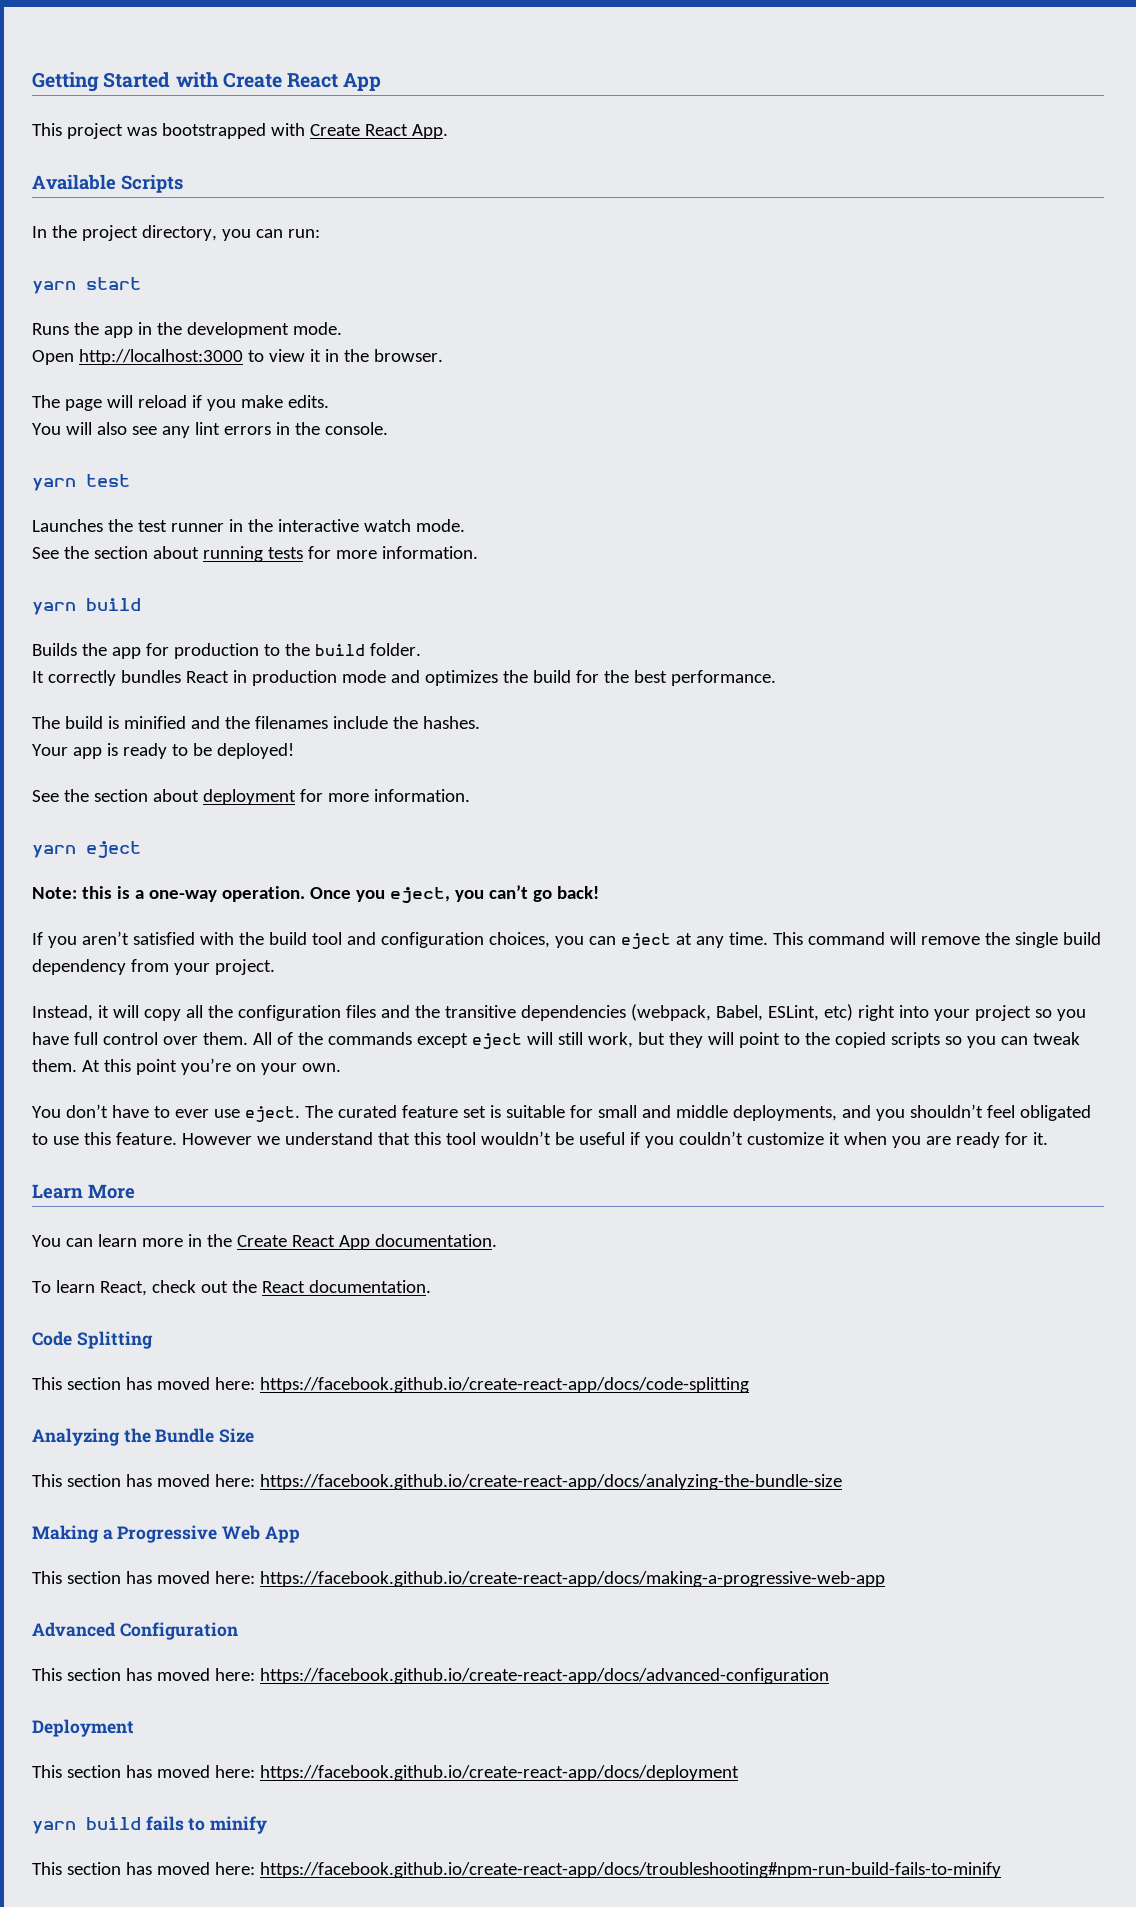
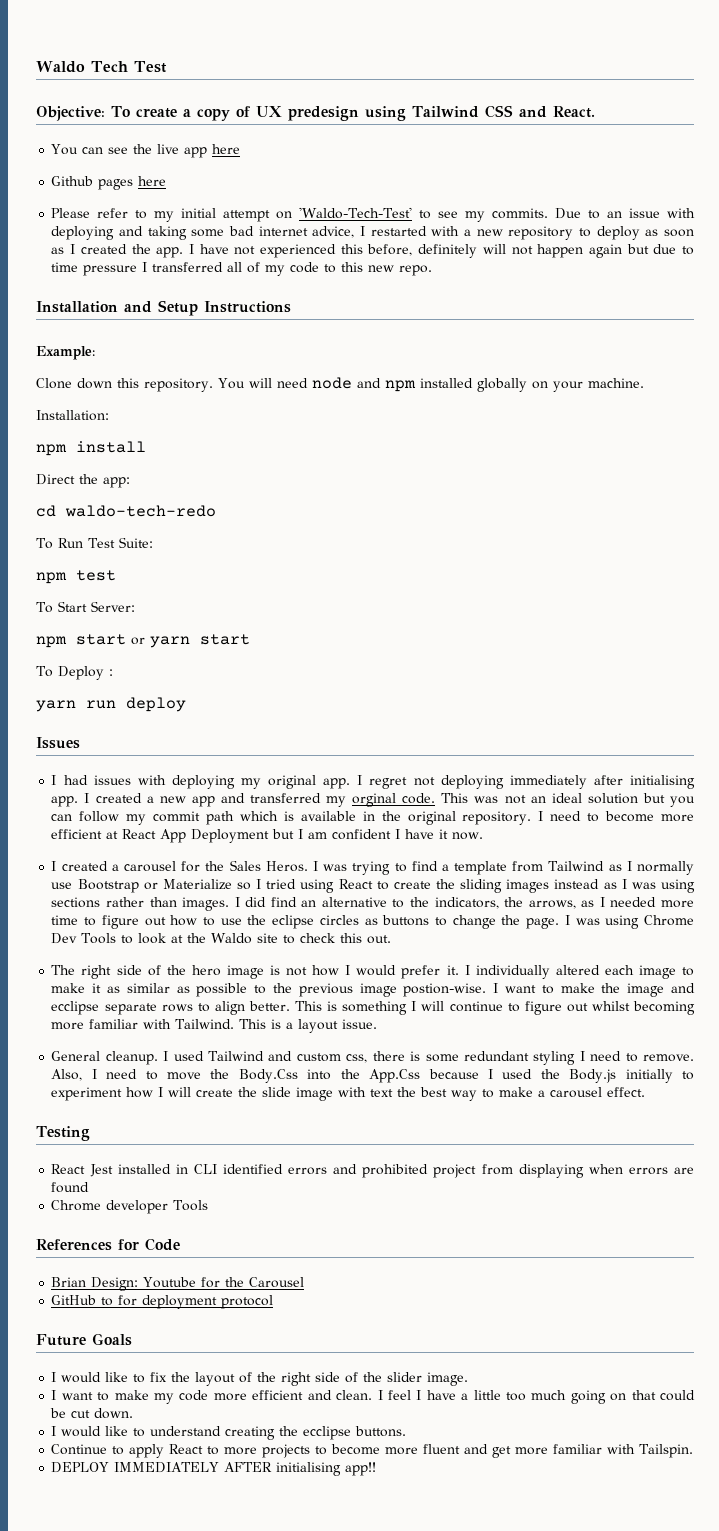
- Getting Started with Create React App
- This project was bootstrapped with Create React App.
- Available Scripts
- In the project directory, you can run:
- yarn start
- Runs the app in the development mode.
- Open http://localhost:3000 to view it in the browser.
- The page will reload if you make edits.
- You will also see any lint errors in the console.
- yarn test
- Launches the test runner in the interactive watch mode.
- See the section about running tests for more information.
- yarn build
- Builds the app for production to the build folder.
- It correctly bundles React in production mode and optimizes the build for the best performance.
- The build is minified and the filenames include the hashes.
- Your app is ready to be deployed!
- See the section about deployment for more information.
- yarn eject
- Note: this is a one-way operation. Once you eject, you can’t go back!
- If you aren’t satisfied with the build tool and configuration choices, you can eject at any time. This command will remove the single build dependency from your project.
- Instead, it will copy all the configuration files and the transitive dependencies (webpack, Babel, ESLint, etc) right into your project so you have full control over them. All of the commands except eject will still work, but they will point to the copied scripts so you can tweak them. At this point you’re on your own.
- You don’t have to ever use eject. The curated feature set is suitable for small and middle deployments, and you shouldn’t feel obligated to use this feature. However we understand that this tool wouldn’t be useful if you couldn’t customize it when you are ready for it.
- Learn More
- You can learn more in the Create React App documentation.
- To learn React, check out the React documentation.
- Code Splitting
- This section has moved here: https://facebook.github.io/create-react-app/docs/code-splitting
- Analyzing the Bundle Size
- This section has moved here: https://facebook.github.io/create-react-app/docs/analyzing-the-bundle-size
- Making a Progressive Web App
- This section has moved here: https://facebook.github.io/create-react-app/docs/making-a-progressive-web-app
- Advanced Configuration
- This section has moved here: https://facebook.github.io/create-react-app/docs/advanced-configuration
- Deployment
- This section has moved here: https://facebook.github.io/create-react-app/docs/deployment
- yarn build fails to minify
- This section has moved here: https://facebook.github.io/create-react-app/docs/troubleshooting#npm-run-build-fails-to-minify
+ Waldo Tech Test
+ Objective: To create a copy of UX predesign using Tailwind CSS and React.
+ You can see the live app here
+ Github pages here
+ Please refer to my initial attempt on 'Waldo-Tech-Test' to see my commits. Due to an issue with deploying and taking some bad internet advice, I restarted with a new repository to deploy as soon as I created the app. I have not experienced this before, definitely will not happen again but due to time pressure I transferred all of my code to this new repo.
+ Installation and Setup Instructions
+ Example:
+ Clone down this repository. You will need node and npm installed globally on your machine.
+ Installation:
+ npm install
+ Direct the app:
+ cd waldo-tech-redo
+ To Run Test Suite:
+ npm test
+ To Start Server:
+ npm start or yarn start
+ To Deploy :
+ yarn run deploy
+ Issues
+ I had issues with deploying my original app. I regret not deploying immediately after initialising app. I created a new app and transferred my orginal code. This was not an ideal solution but you can follow my commit path which is available in the original repository. I need to become more efficient at React App Deployment but I am confident I have it now.
+ I created a carousel for the Sales Heros. I was trying to find a template from Tailwind as I normally use Bootstrap or Materialize so I tried using React to create the sliding images instead as I was using sections rather than images. I did find an alternative to the indicators, the arrows, as I needed more time to figure out how to use the eclipse circles as buttons to change the page. I was using Chrome Dev Tools to look at the Waldo site to check this out.
+ The right side of the hero image is not how I would prefer it. I individually altered each image to make it as similar as possible to the previous image postion-wise. I want to make the image and ecclipse separate rows to align better. This is something I will continue to figure out whilst becoming more familiar with Tailwind. This is a layout issue.
+ General cleanup. I used Tailwind and custom css, there is some redundant styling I need to remove. Also, I need to move the Body.Css into the App.Css because I used the Body.js initially to experiment how I will create the slide image with text the best way to make a carousel effect.
+ Testing
+ React Jest installed in CLI identified errors and prohibited project from displaying when errors are found
+ Chrome developer Tools
+ References for Code
+ Brian Design: Youtube for the Carousel
+ GitHub to for deployment protocol
+ Future Goals
+ I would like to fix the layout of the right side of the slider image.
+ I want to make my code more efficient and clean. I feel I have a little too much going on that could be cut down.
+ I would like to understand creating the ecclipse buttons.
+ Continue to apply React to more projects to become more fluent and get more familiar with Tailspin.
+ DEPLOY IMMEDIATELY AFTER initialising app!!

